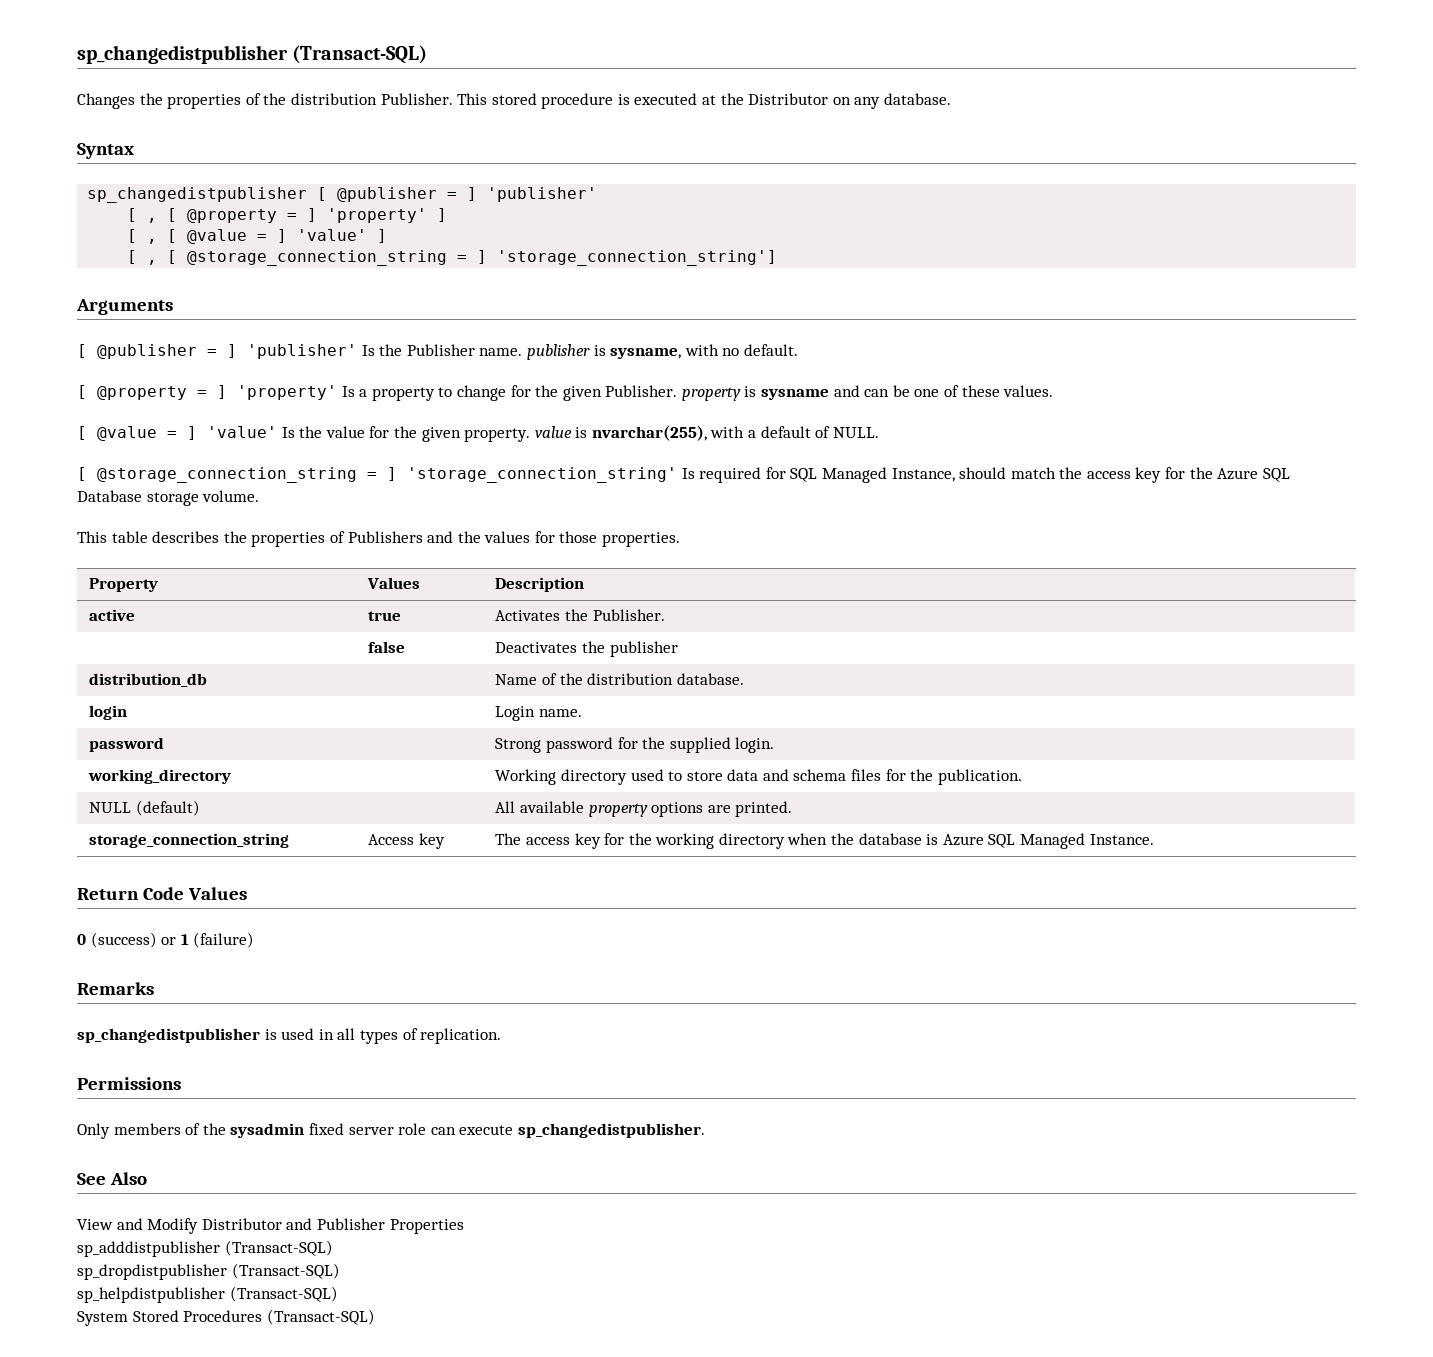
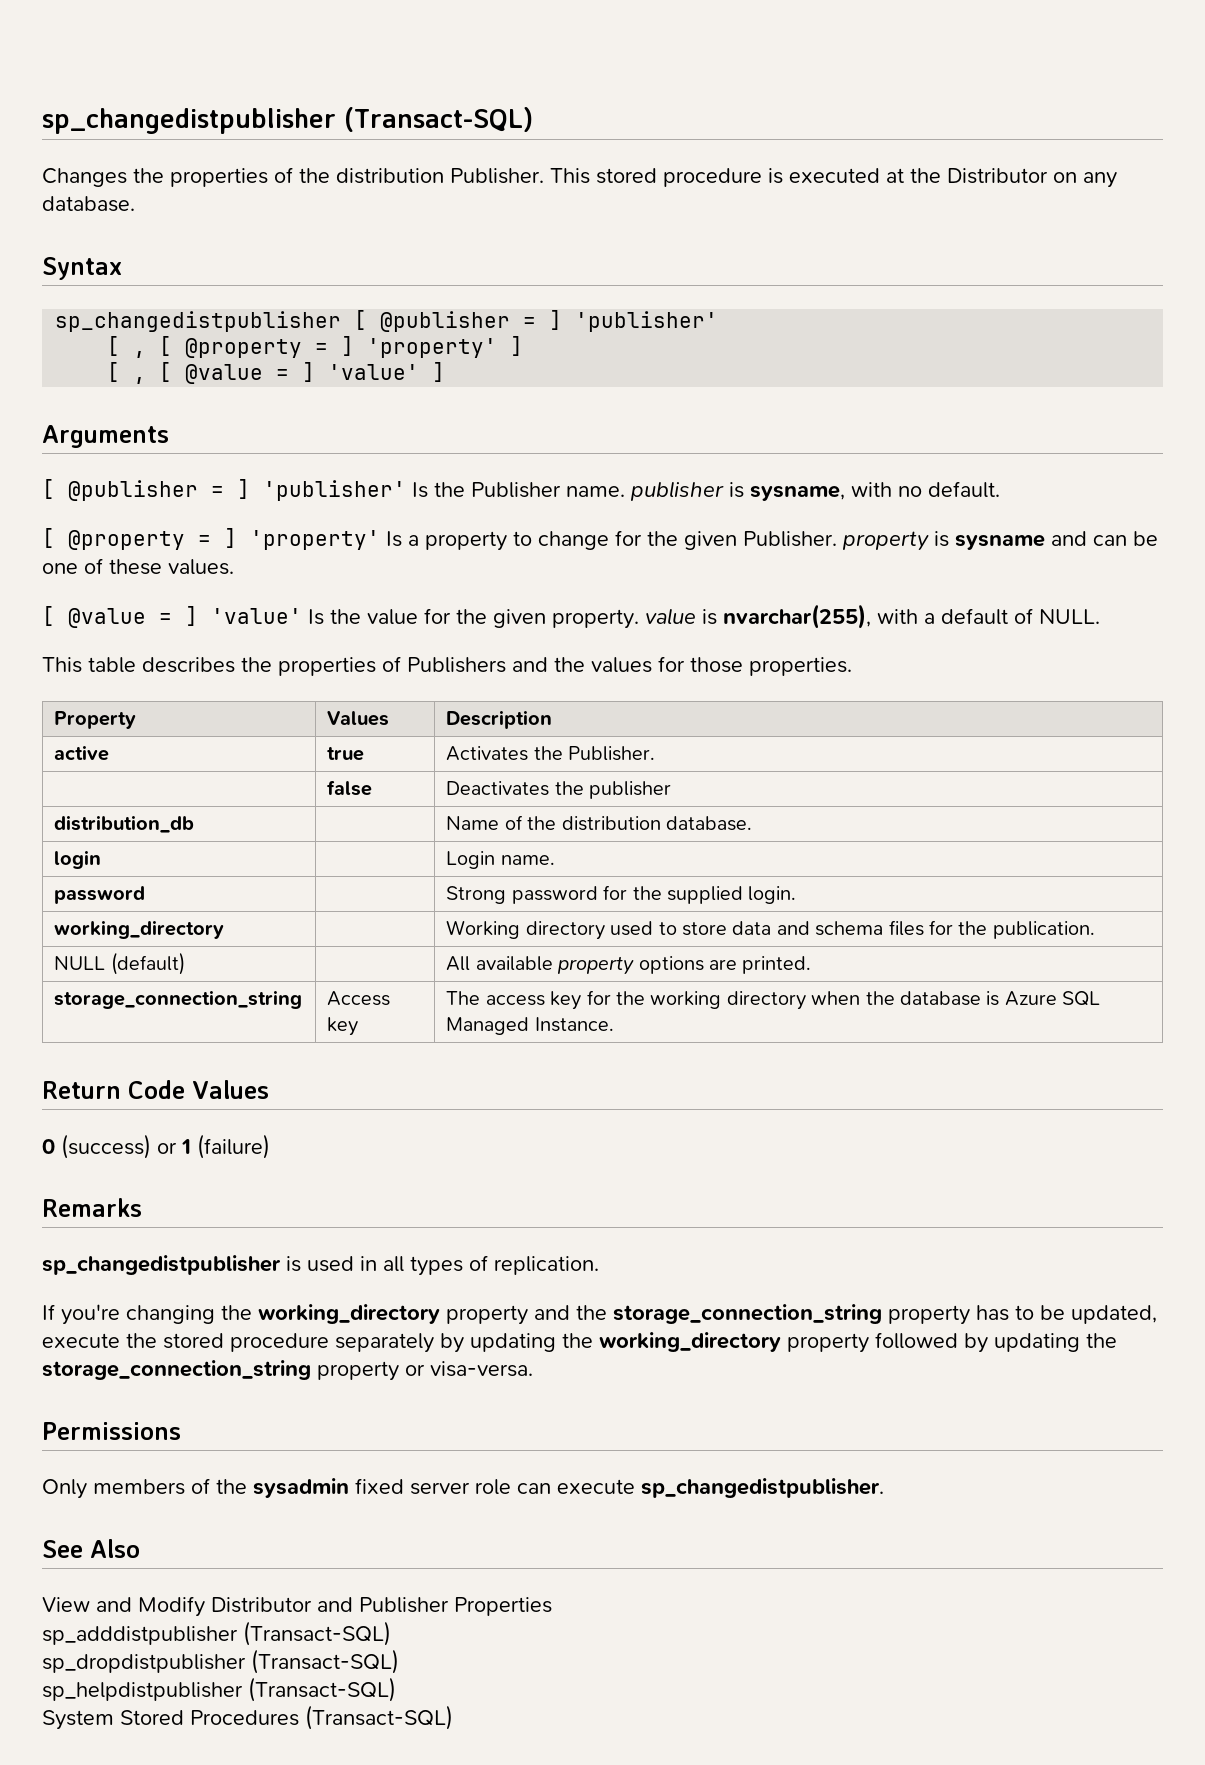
- [ , [ @storage_connection_string = ] 'storage_connection_string']
- [ @storage_connection_string = ] 'storage_connection_string' Is required for SQL Managed Instance, should match the access key for the Azure SQL Database storage volume.
+ If you're changing the working_directory property and the storage_connection_string property has to be updated, execute the stored procedure separately by updating the working_directory property followed by updating the storage_connection_string property or visa-versa.

